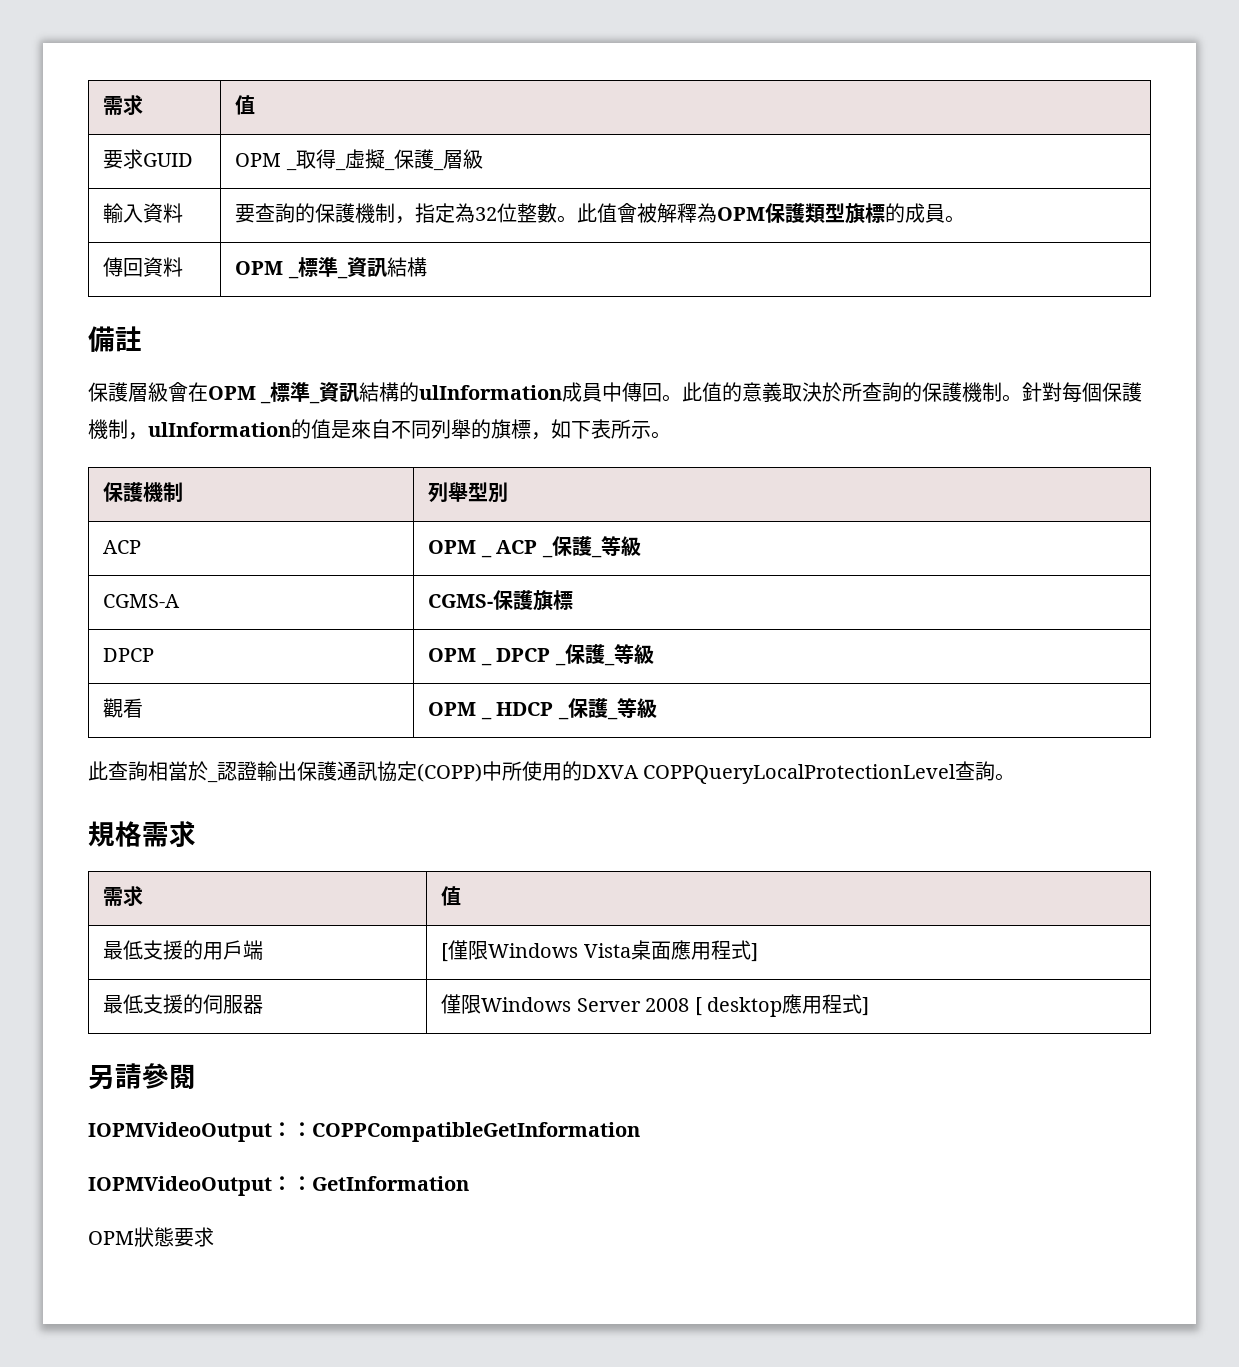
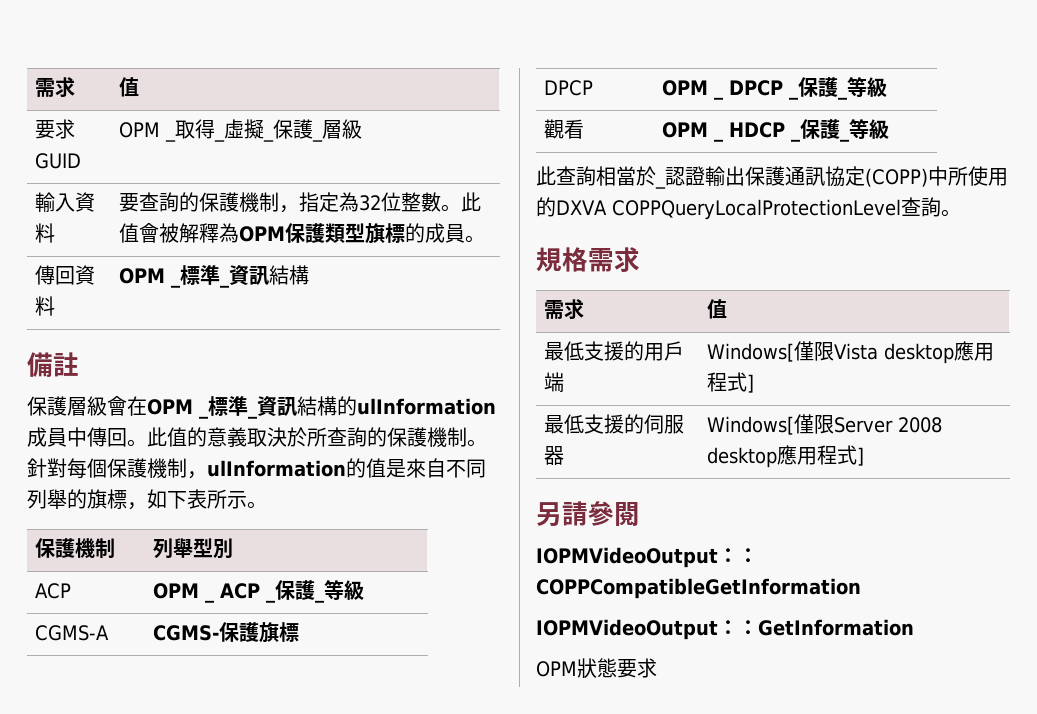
- 最低支援的用戶端 | [僅限Windows Vista桌面應用程式]
+ 最低支援的用戶端 | Windows[僅限Vista desktop應用程式]
- 最低支援的伺服器 | 僅限Windows Server 2008 [ desktop應用程式]
+ 最低支援的伺服器 | Windows[僅限Server 2008 desktop應用程式]

